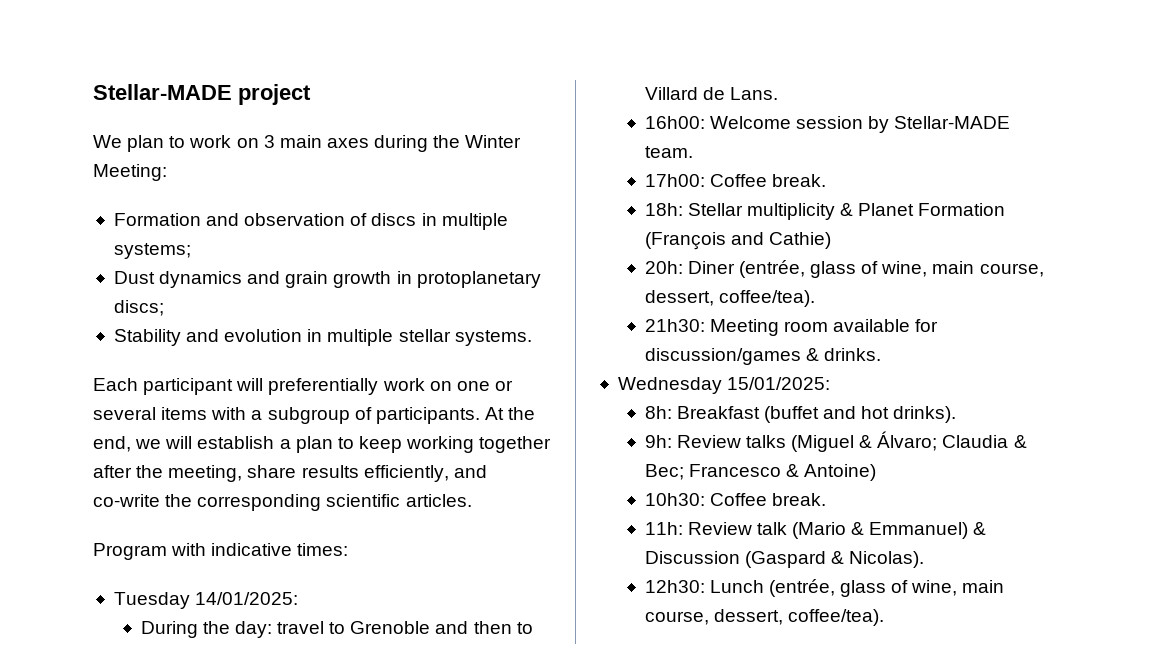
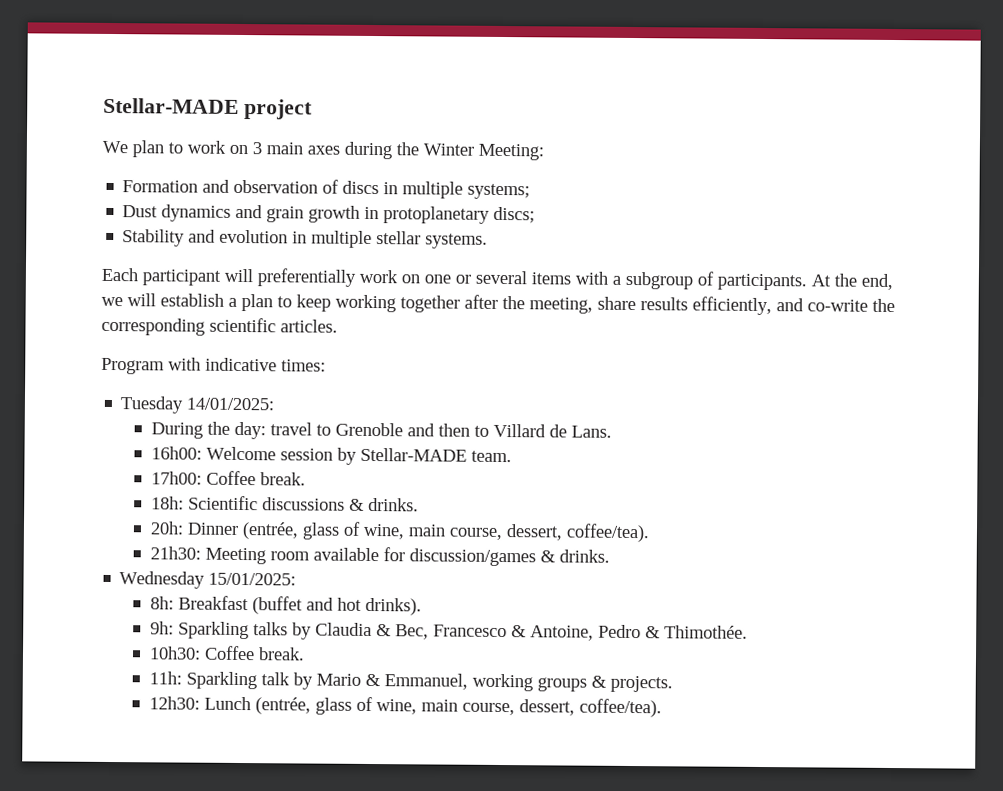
- 18h: Stellar multiplicity & Planet Formation (François and Cathie)
+ 18h: Scientific discussions & drinks.
- 20h: Diner (entrée, glass of wine, main course, dessert, coffee/tea).
+ 20h: Dinner (entrée, glass of wine, main course, dessert, coffee/tea).
- 9h: Review talks (Miguel & Álvaro; Claudia & Bec; Francesco & Antoine)
+ 9h: Sparkling talks by Claudia & Bec, Francesco & Antoine, Pedro & Thimothée.
- 11h: Review talk (Mario & Emmanuel) & Discussion (Gaspard & Nicolas).
+ 11h: Sparkling talk by Mario & Emmanuel, working groups & projects.

